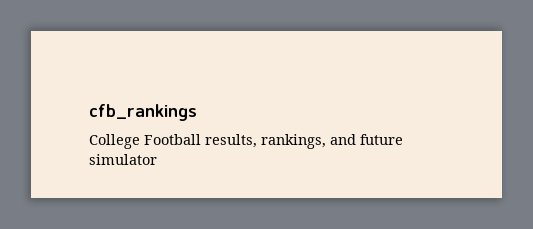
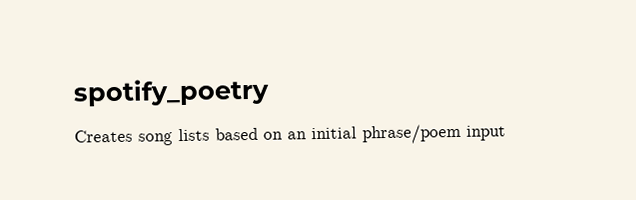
- cfb_rankings
- College Football results, rankings, and future simulator
+ spotify_poetry
+ Creates song lists based on an initial phrase/poem input

